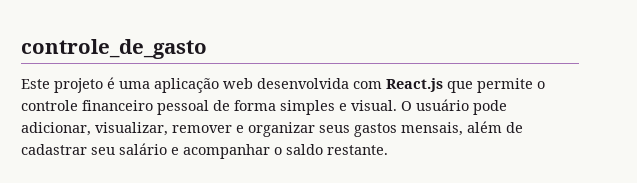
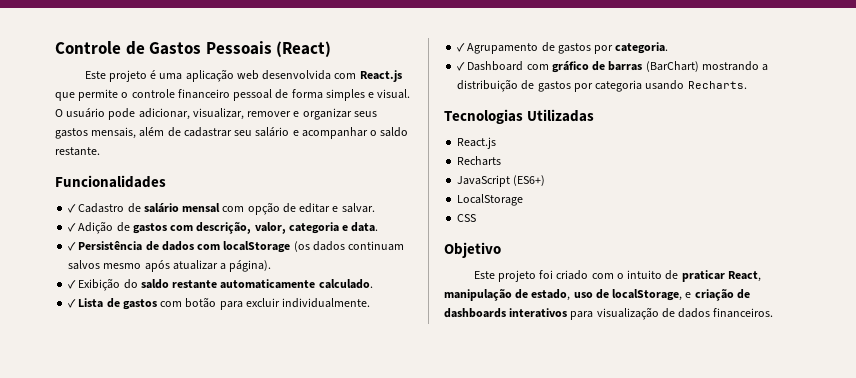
- controle_de_gasto
+ Controle de Gastos Pessoais (React)
+ Funcionalidades
+ ✓ Cadastro de salário mensal com opção de editar e salvar.
+ ✓ Adição de gastos com descrição, valor, categoria e data.
+ ✓ Persistência de dados com localStorage (os dados continuam salvos mesmo após atualizar a página).
+ ✓ Exibição do saldo restante automaticamente calculado.
+ ✓ Lista de gastos com botão para excluir individualmente.
+ ✓ Agrupamento de gastos por categoria.
+ ✓ Dashboard com gráfico de barras (BarChart) mostrando a distribuição de gastos por categoria usando Recharts.
+ Tecnologias Utilizadas
+ React.js
+ Recharts
+ JavaScript (ES6+)
+ LocalStorage
+ CSS
+ Objetivo
+ Este projeto foi criado com o intuito de praticar React, manipulação de estado, uso de localStorage, e criação de dashboards interativos para visualização de dados financeiros.

